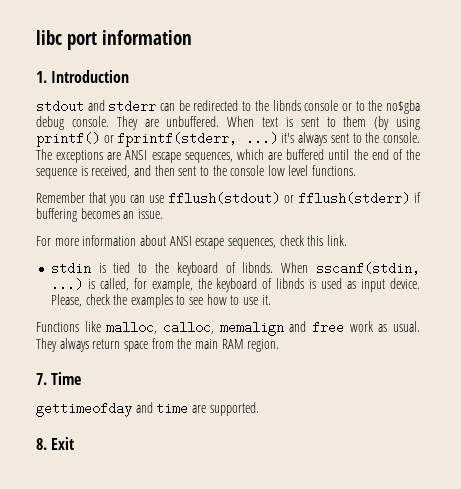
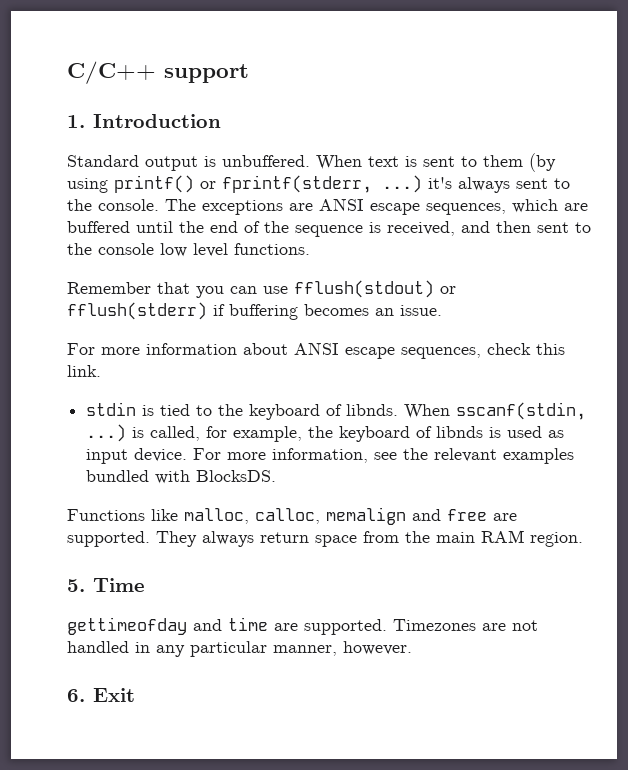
- libc port information
+ C/C++ support
- stdout and stderr can be redirected to the libnds console or to the no$gba debug console. They are unbuffered.
+ Standard output is unbuffered.
- Please, check the examples to see how to use it.
+ For more information, see the relevant examples bundled with BlocksDS.
- Functions like malloc, calloc, memalign and free work as usual.
+ Functions like malloc, calloc, memalign and free are supported.
- 7. Time
+ 5. Time
- gettimeofday and time are supported.
- 8. Exit
+ gettimeofday and time are supported. Timezones are not handled in any particular manner, however.
+ 6. Exit

